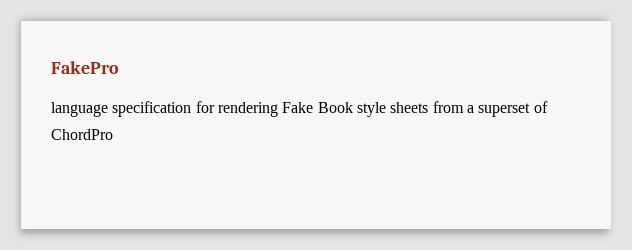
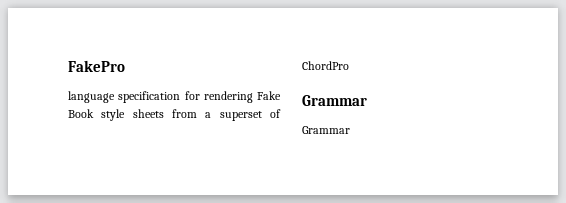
  language specification for rendering Fake Book style sheets from a superset of ChordPro
+ Grammar
+ Grammar

